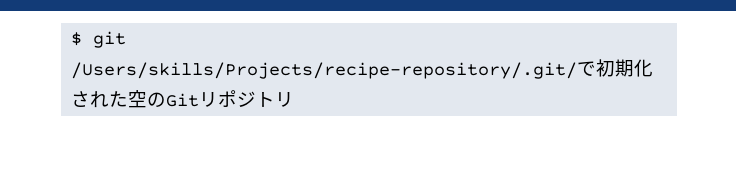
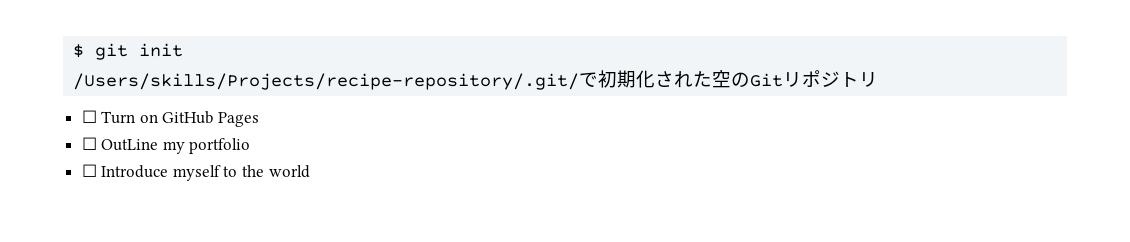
- $ git
+ $ git init
+ ☐ Turn on GitHub Pages
+ ☐ OutLine my portfolio
+ ☐ Introduce myself to the world

